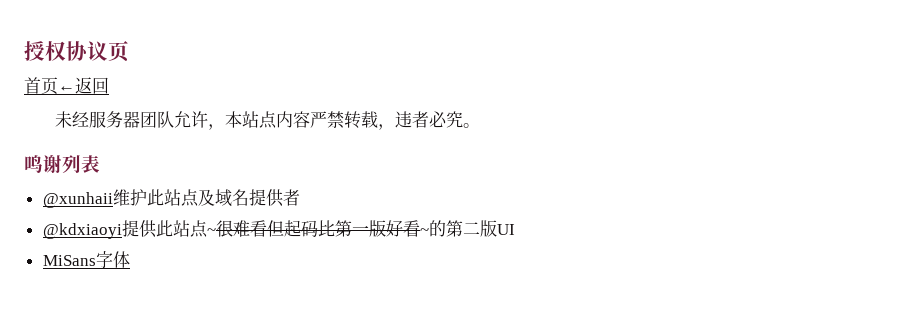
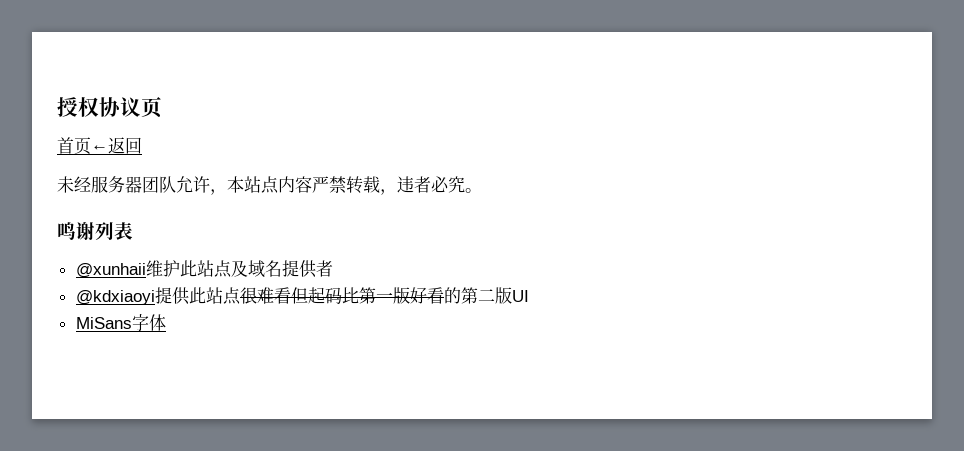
- @kdxiaoyi提供此站点~很难看但起码比第一版好看~的第二版UI
+ @kdxiaoyi提供此站点很难看但起码比第一版好看的第二版UI

